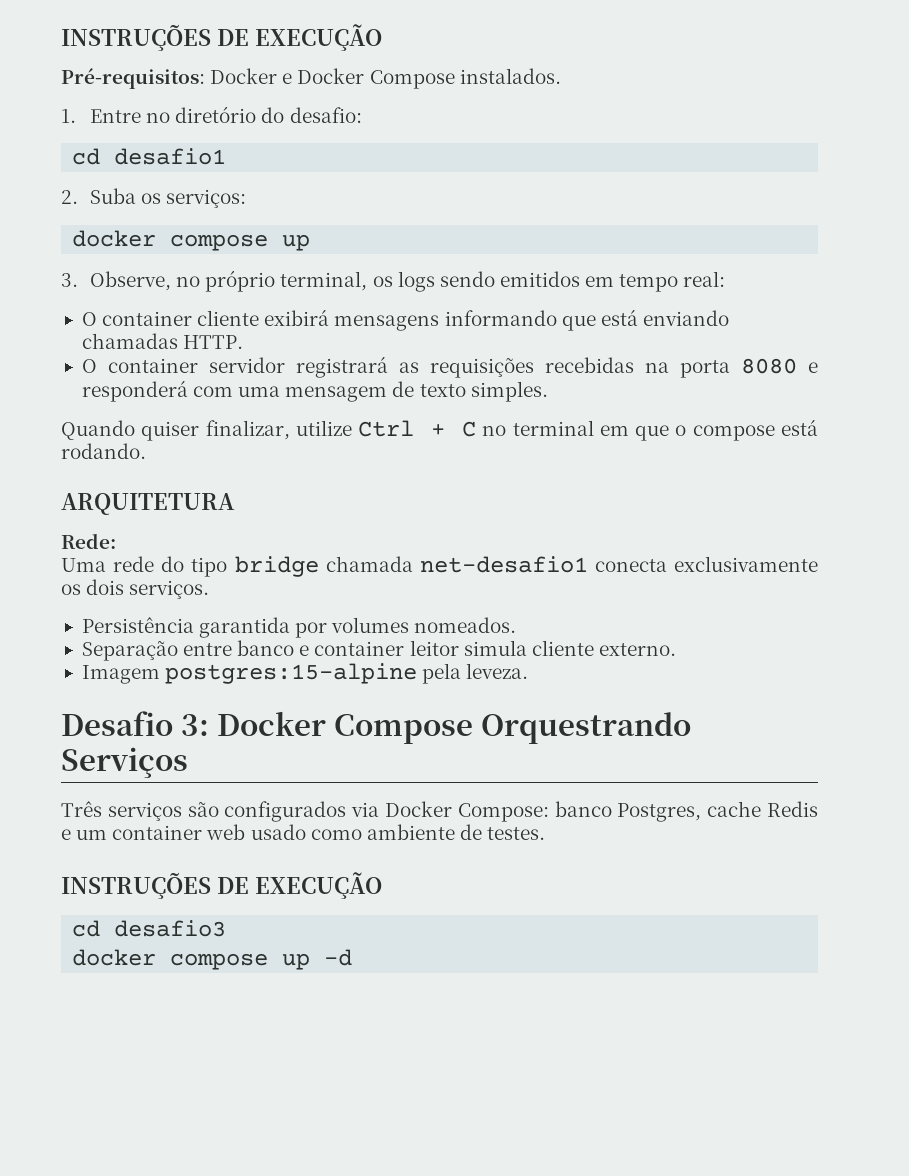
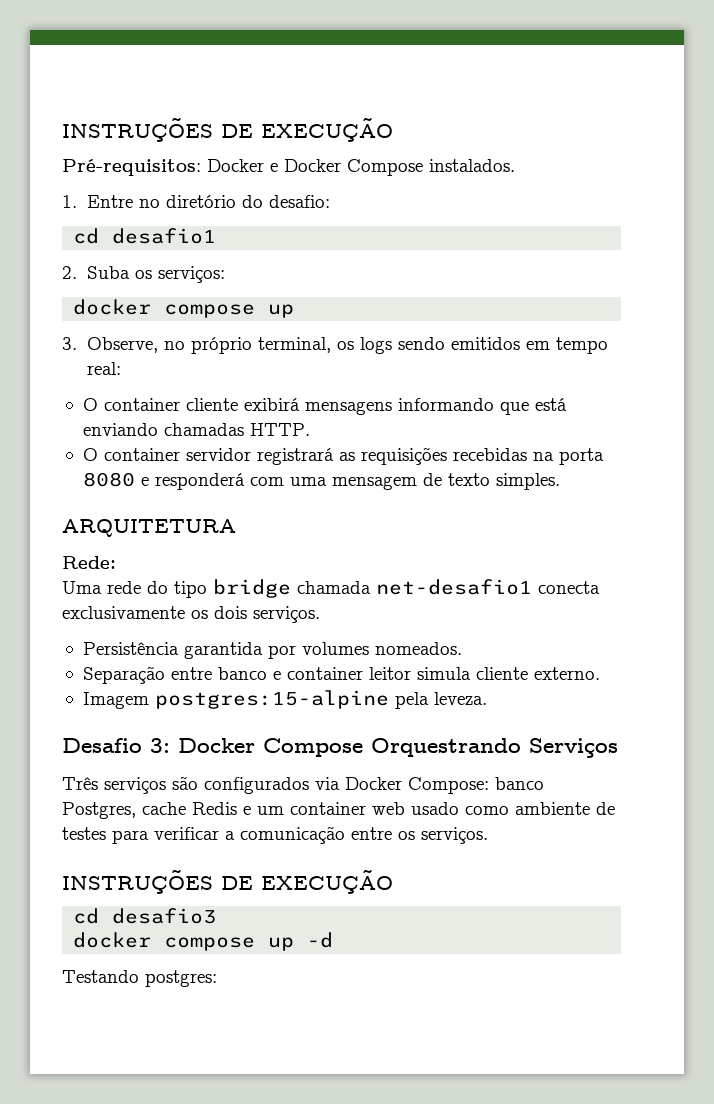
- Quando quiser finalizar, utilize Ctrl + C no terminal em que o compose está rodando.
- Três serviços são configurados via Docker Compose: banco Postgres, cache Redis e um container web usado como ambiente de testes.
+ Três serviços são configurados via Docker Compose: banco Postgres, cache Redis e um container web usado como ambiente de testes para verificar a comunicação entre os serviços.
+ Testando postgres:

